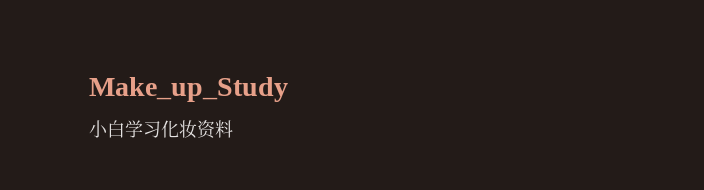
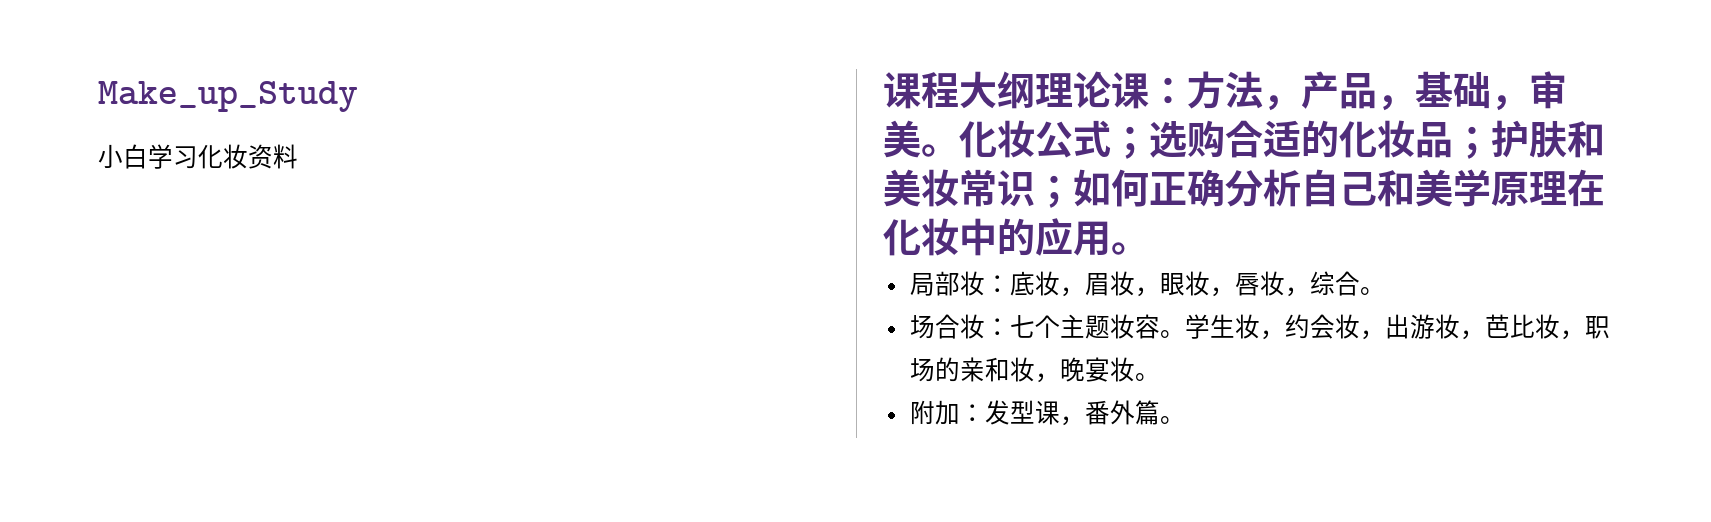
+ 课程大纲理论课：方法，产品，基础，审美。化妆公式；选购合适的化妆品；护肤和美妆常识；如何正确分析自己和美学原理在化妆中的应用。
+ 局部妆：底妆，眉妆，眼妆，唇妆，综合。
+ 场合妆：七个主题妆容。学生妆，约会妆，出游妆，芭比妆，职场的亲和妆，晚宴妆。
+ 附加：发型课，番外篇。

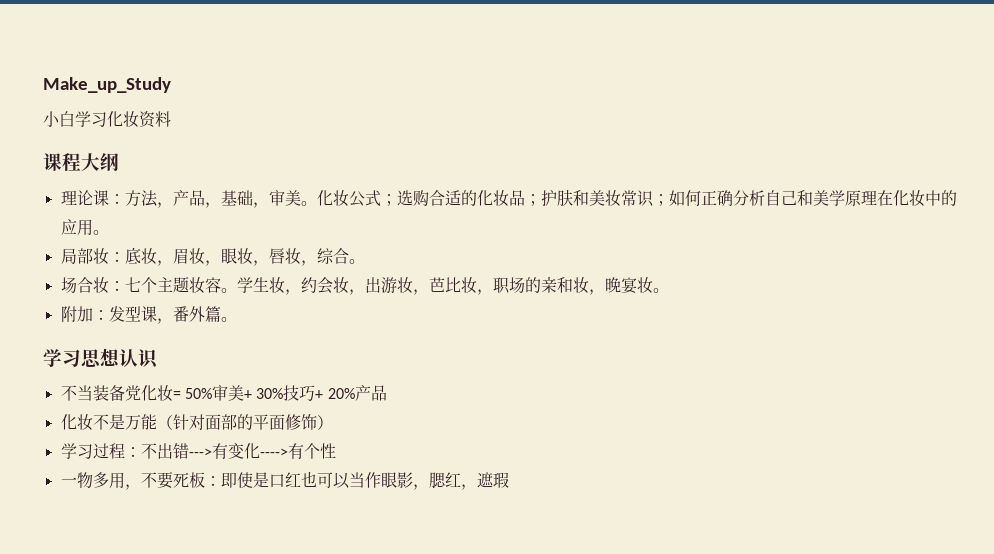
- 课程大纲理论课：方法，产品，基础，审美。
+ 课程大纲
+ 理论课：方法，产品，基础，审美。
+ 学习思想认识
+ 不当装备党化妆= 50%审美+ 30%技巧+ 20%产品
+ 化妆不是万能（针对面部的平面修饰）
+ 学习过程：不出错--->有变化---->有个性
+ 一物多用，不要死板：即使是口红也可以当作眼影，腮红，遮瑕

